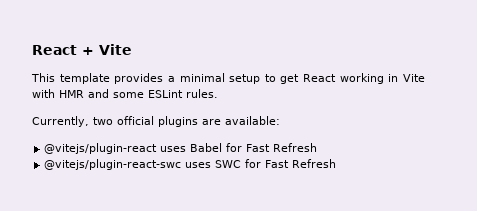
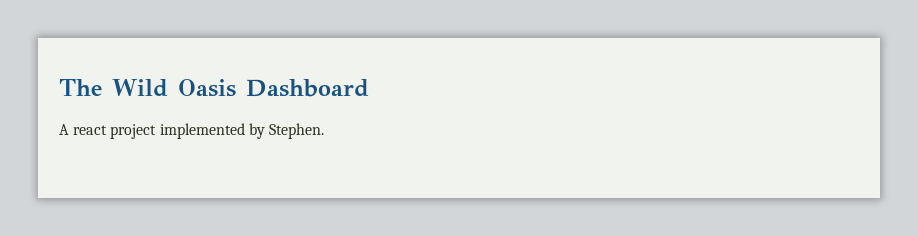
- React + Vite
- This template provides a minimal setup to get React working in Vite with HMR and some ESLint rules.
- Currently, two official plugins are available:
- @vitejs/plugin-react uses Babel for Fast Refresh
- @vitejs/plugin-react-swc uses SWC for Fast Refresh
+ The Wild Oasis Dashboard
+ A react project implemented by Stephen.

